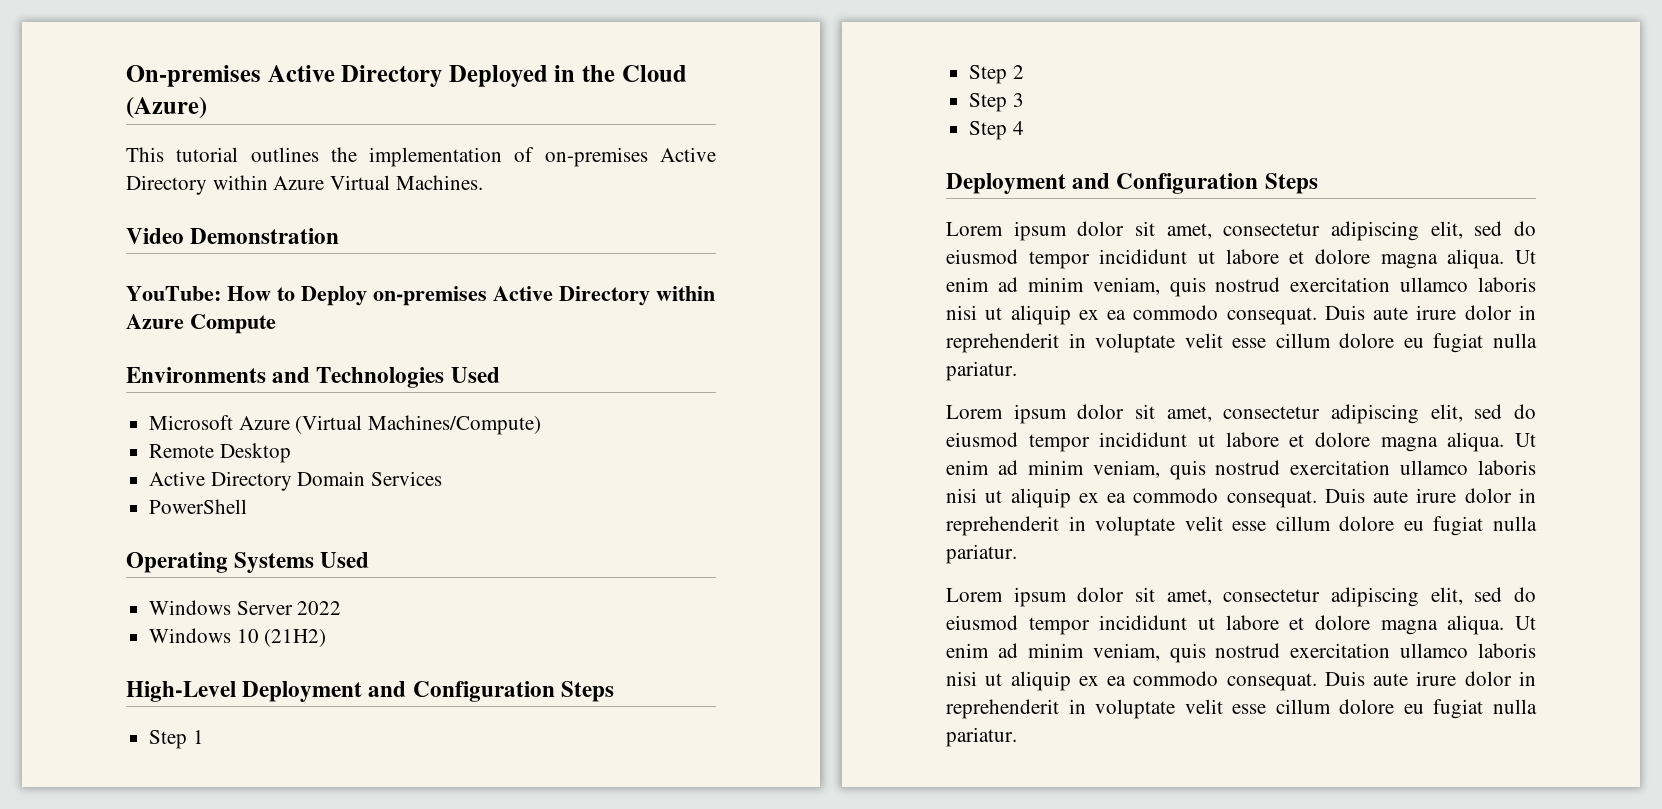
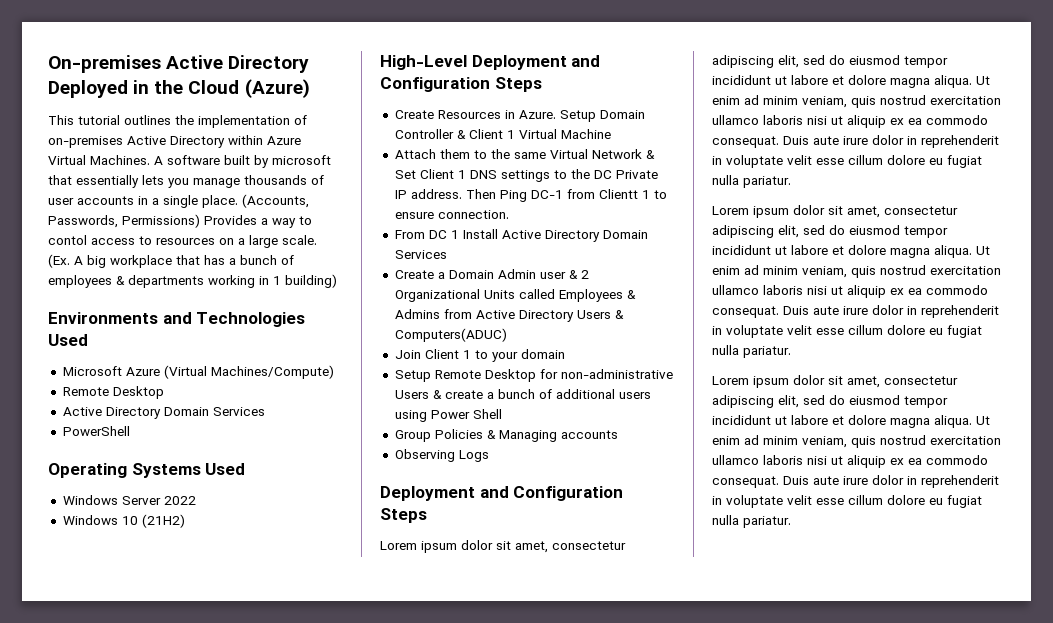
- This tutorial outlines the implementation of on-premises Active Directory within Azure Virtual Machines.
- Video Demonstration
- YouTube: How to Deploy on-premises Active Directory within Azure Compute
+ This tutorial outlines the implementation of on-premises Active Directory within Azure Virtual Machines. A software built by microsoft that essentially lets you manage thousands of user accounts in a single place. (Accounts, Passwords, Permissions) Provides a way to contol access to resources on a large scale. (Ex. A big workplace that has a bunch of employees & departments working in 1 building)
- Step 1
- Step 2
- Step 3
- Step 4
+ Create Resources in Azure. Setup Domain Controller & Client 1 Virtual Machine
+ Attach them to the same Virtual Network & Set Client 1 DNS settings to the DC Private IP address. Then Ping DC-1 from Clientt 1 to ensure connection.
+ From DC 1 Install Active Directory Domain Services
+ Create a Domain Admin user & 2 Organizational Units called Employees & Admins from Active Directory Users & Computers(ADUC)
+ Join Client 1 to your domain
+ Setup Remote Desktop for non-administrative Users & create a bunch of additional users using Power Shell
+ Group Policies & Managing accounts
+ Observing Logs

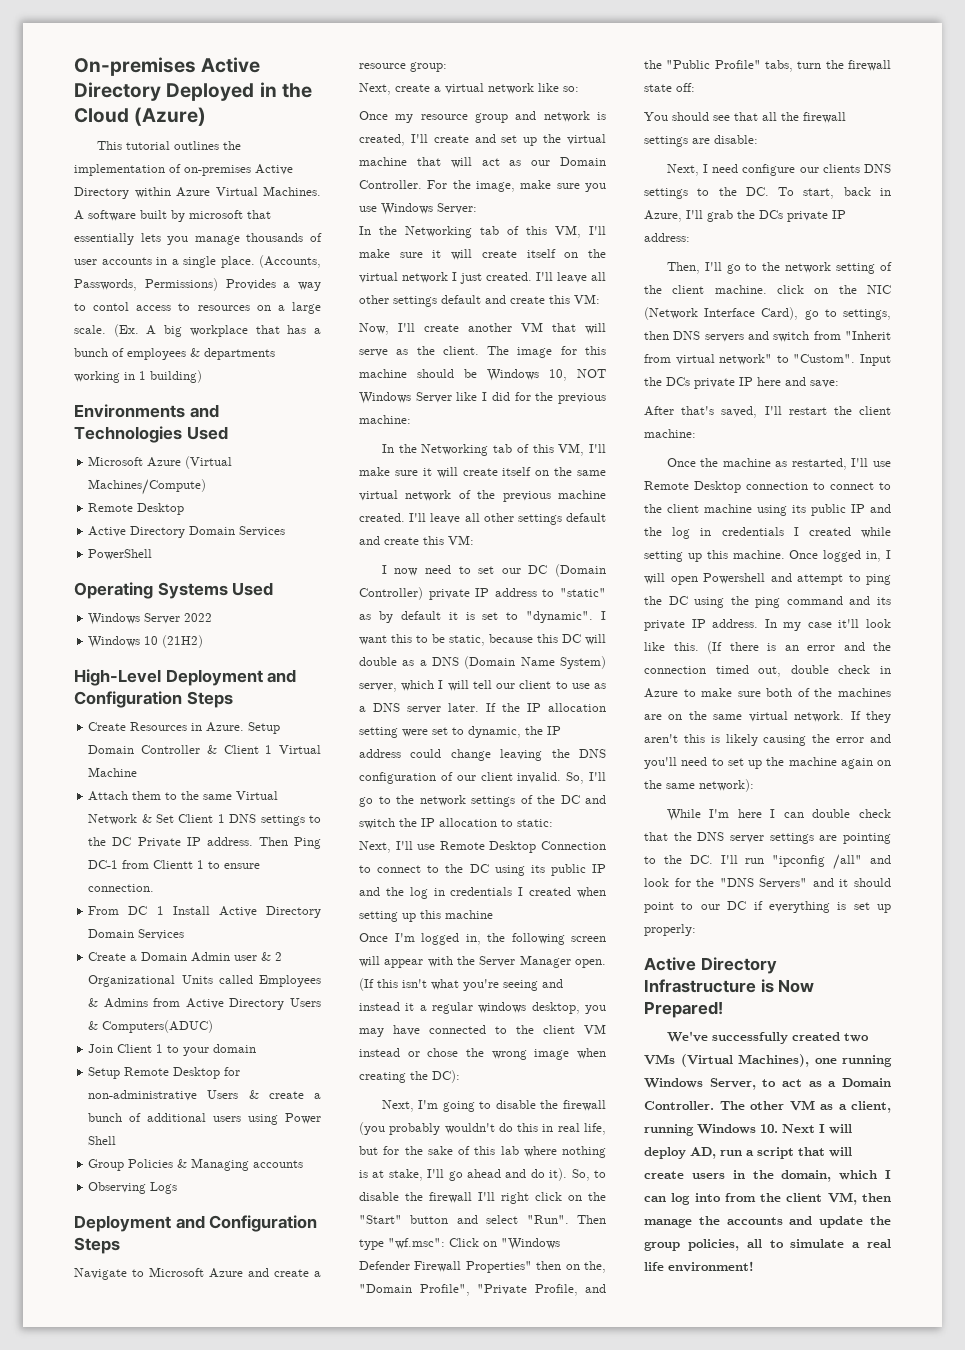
  Observing Logs
  Deployment and Configuration Steps
- Lorem ipsum dolor sit amet, consectetur adipiscing elit, sed do eiusmod tempor incididunt ut labore et dolore magna aliqua. Ut enim ad minim veniam, quis nostrud exercitation ullamco laboris nisi ut aliquip ex ea commodo consequat. Duis aute irure dolor in reprehenderit in voluptate velit esse cillum dolore eu fugiat nulla pariatur.
- Lorem ipsum dolor sit amet, consectetur adipiscing elit, sed do eiusmod tempor incididunt ut labore et dolore magna aliqua. Ut enim ad minim veniam, quis nostrud exercitation ullamco laboris nisi ut aliquip ex ea commodo consequat. Duis aute irure dolor in reprehenderit in voluptate velit esse cillum dolore eu fugiat nulla pariatur.
- Lorem ipsum dolor sit amet, consectetur adipiscing elit, sed do eiusmod tempor incididunt ut labore et dolore magna aliqua. Ut enim ad minim veniam, quis nostrud exercitation ullamco laboris nisi ut aliquip ex ea commodo consequat. Duis aute irure dolor in reprehenderit in voluptate velit esse cillum dolore eu fugiat nulla pariatur.
+ Navigate to Microsoft Azure and create a resource group:
+ Next, create a virtual network like so:
+ Once my resource group and network is created, I'll create and set up the virtual machine that will act as our Domain Controller. For the image, make sure you use Windows Server:
+ In the Networking tab of this VM, I'll make sure it will create itself on the virtual network I just created. I'll leave all other settings default and create this VM:
+ Now, I'll create another VM that will serve as the client. The image for this machine should be Windows 10, NOT Windows Server like I did for the previous machine:
+ In the Networking tab of this VM, I'll make sure it will create itself on the same virtual network of the previous machine created. I'll leave all other settings default and create this VM:
+ I now need to set our DC (Domain Controller) private IP address to "static" as by default it is set to "dynamic". I want this to be static, because this DC will double as a DNS (Domain Name System) server, which I will tell our client to use as a DNS server later. If the IP allocation setting were set to dynamic, the IP address could change leaving the DNS configuration of our client invalid. So, I'll go to the network settings of the DC and switch the IP allocation to static:
+ Next, I'll use Remote Desktop Connection to connect to the DC using its public IP and the log in credentials I created when setting up this machine
+ Once I'm logged in, the following screen will appear with the Server Manager open. (If this isn't what you're seeing and instead it a regular windows desktop, you may have connected to the client VM instead or chose the wrong image when creating the DC):
+ Next, I'm going to disable the firewall (you probably wouldn't do this in real life, but for the sake of this lab where nothing is at stake, I'll go ahead and do it). So, to disable the firewall I'll right click on the "Start" button and select "Run". Then type "wf.msc": Click on "Windows Defender Firewall Properties" then on the, "Domain Profile", "Private Profile, and the "Public Profile" tabs, turn the firewall state off:
+ You should see that all the firewall settings are disable:
+ Next, I need configure our clients DNS settings to the DC. To start, back in Azure, I'll grab the DCs private IP address:
+ Then, I'll go to the network setting of the client machine. click on the NIC (Network Interface Card), go to settings, then DNS servers and switch from "Inherit from virtual network" to "Custom". Input the DCs private IP here and save:
+ After that's saved, I'll restart the client machine:
+ Once the machine as restarted, I'll use Remote Desktop connection to connect to the client machine using its public IP and the log in credentials I created while setting up this machine. Once logged in, I will open Powershell and attempt to ping the DC using the ping command and its private IP address. In my case it'll look like this. (If there is an error and the connection timed out, double check in Azure to make sure both of the machines are on the same virtual network. If they aren't this is likely causing the error and you'll need to set up the machine again on the same network):
+ While I'm here I can double check that the DNS server settings are pointing to the DC. I'll run "ipconfig /all" and look for the "DNS Servers" and it should point to our DC if everything is set up properly:
+ Active Directory Infrastructure is Now Prepared!
+ We've successfully created two VMs (Virtual Machines), one running Windows Server, to act as a Domain Controller. The other VM as a client, running Windows 10. Next I will deploy AD, run a script that will create users in the domain, which I can log into from the client VM, then manage the accounts and update the group policies, all to simulate a real life environment!

